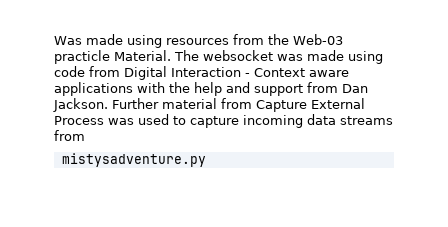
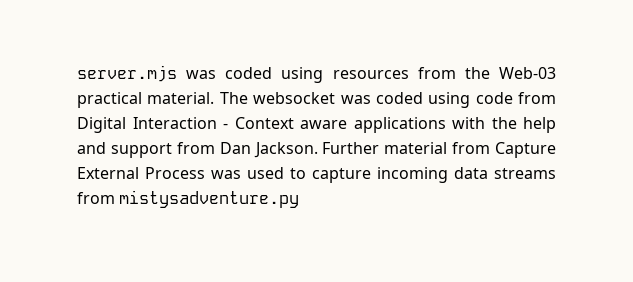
- Was made using resources from the Web-03 practicle Material.
+ server.mjs was coded using resources from the Web-03 practical material.
- The websocket was made using code from Digital Interaction - Context aware applications with the help and support from Dan Jackson.
+ The websocket was coded using code from Digital Interaction - Context aware applications with the help and support from Dan Jackson.
- Further material from Capture External Process was used to capture incoming data streams from
- mistysadventure.py
+ Further material from Capture External Process was used to capture incoming data streams from mistysadventure.py

